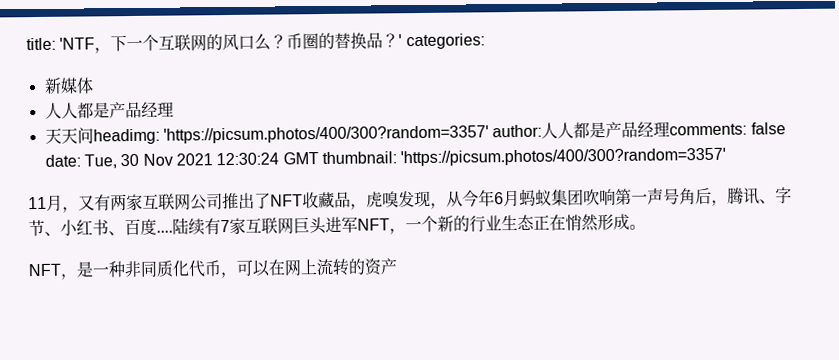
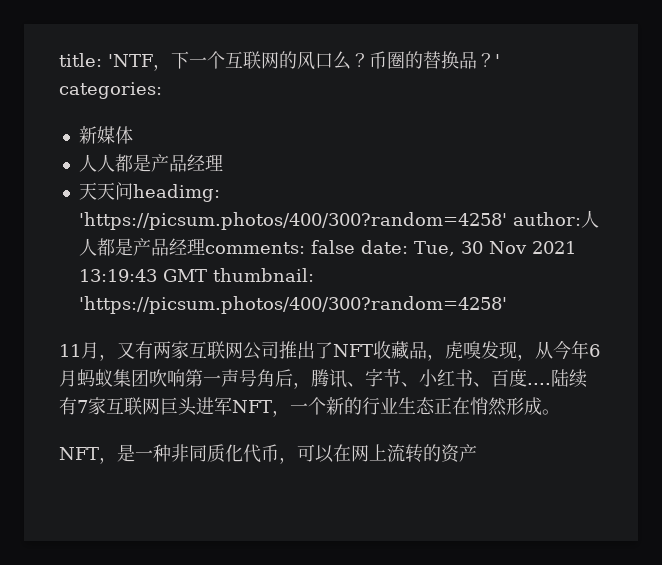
- 天天问headimg: 'https://picsum.photos/400/300?random=3357' author:人人都是产品经理comments: false date: Tue, 30 Nov 2021 12:30:24 GMT thumbnail: 'https://picsum.photos/400/300?random=3357'
+ 天天问headimg: 'https://picsum.photos/400/300?random=4258' author:人人都是产品经理comments: false date: Tue, 30 Nov 2021 13:19:43 GMT thumbnail: 'https://picsum.photos/400/300?random=4258'

